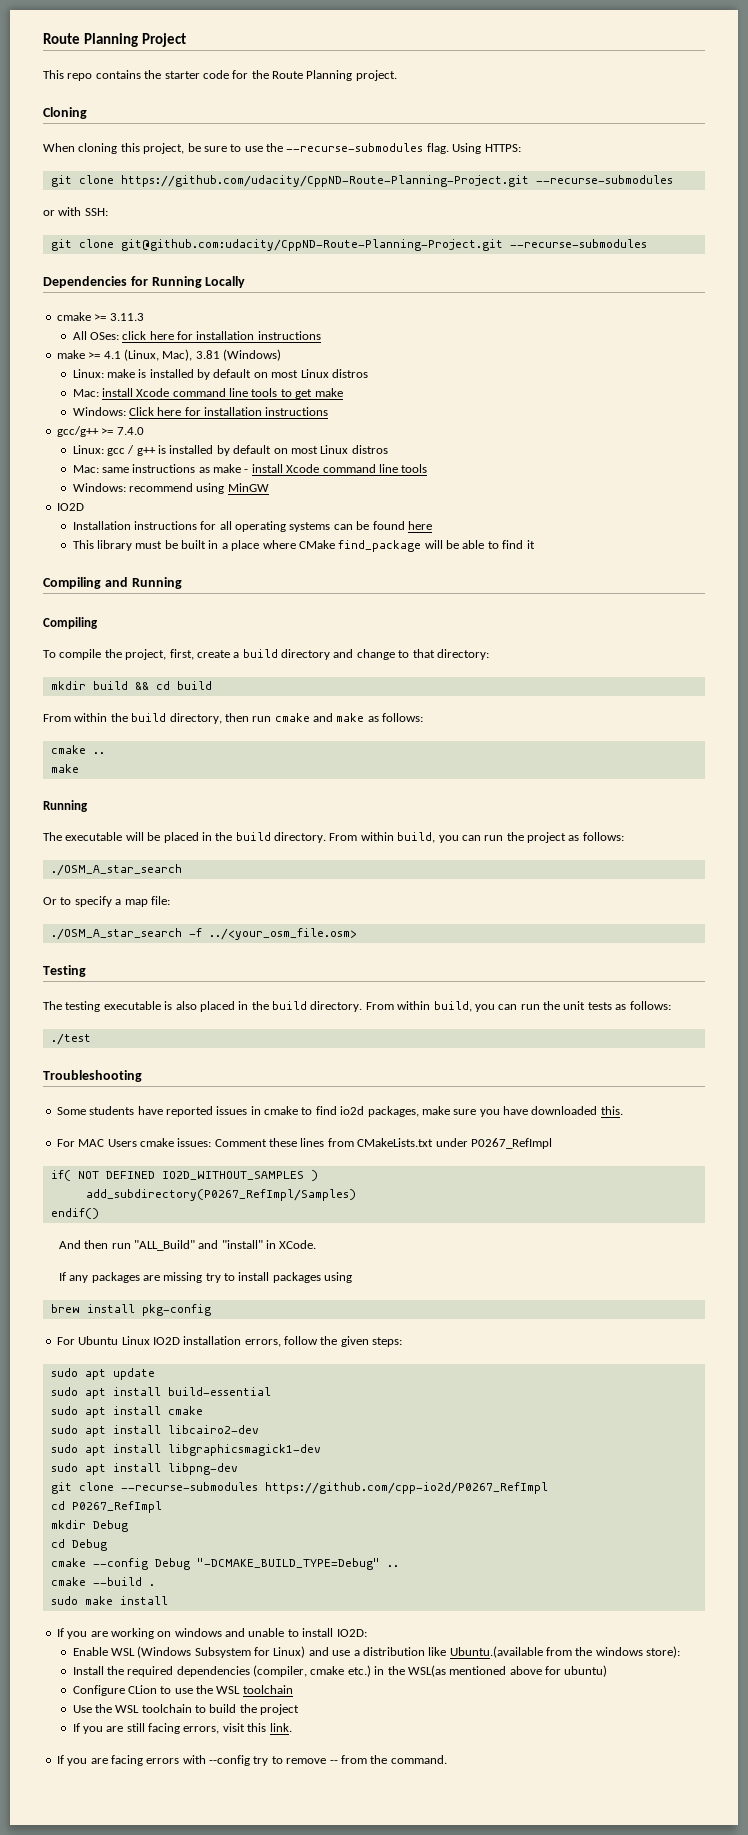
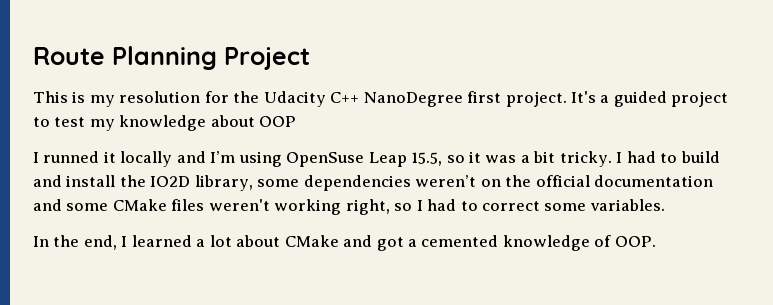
- This repo contains the starter code for the Route Planning project.
- Cloning
- When cloning this project, be sure to use the --recurse-submodules flag. Using HTTPS:
- git clone https://github.com/udacity/CppND-Route-Planning-Project.git --recurse-submodules
- or with SSH:
- git clone git@github.com:udacity/CppND-Route-Planning-Project.git --recurse-submodules
- Dependencies for Running Locally
- cmake >= 3.11.3
- All OSes: click here for installation instructions
- make >= 4.1 (Linux, Mac), 3.81 (Windows)
- Linux: make is installed by default on most Linux distros
- Mac: install Xcode command line tools to get make
- Windows: Click here for installation instructions
- gcc/g++ >= 7.4.0
- Linux: gcc / g++ is installed by default on most Linux distros
- Mac: same instructions as make - install Xcode command line tools
- Windows: recommend using MinGW
- IO2D
- Installation instructions for all operating systems can be found here
- This library must be built in a place where CMake find_package will be able to find it
- Compiling and Running
- Compiling
- To compile the project, first, create a build directory and change to that directory:
- mkdir build && cd build
- From within the build directory, then run cmake and make as follows:
- cmake ..
- make
- Running
- The executable will be placed in the build directory. From within build, you can run the project as follows:
- ./OSM_A_star_search
- Or to specify a map file:
- ./OSM_A_star_search -f ../<your_osm_file.osm>
- Testing
- The testing executable is also placed in the build directory. From within build, you can run the unit tests as follows:
- ./test
- Troubleshooting
- Some students have reported issues in cmake to find io2d packages, make sure you have downloaded this.
- For MAC Users cmake issues: Comment these lines from CMakeLists.txt under P0267_RefImpl
- if( NOT DEFINED IO2D_WITHOUT_SAMPLES )
- add_subdirectory(P0267_RefImpl/Samples)
- endif()
- And then run "ALL_Build" and "install" in XCode.
- If any packages are missing try to install packages using
- brew install pkg-config
- For Ubuntu Linux IO2D installation errors, follow the given steps:
- sudo apt update
- sudo apt install build-essential
- sudo apt install cmake
- sudo apt install libcairo2-dev
- sudo apt install libgraphicsmagick1-dev
- sudo apt install libpng-dev
- git clone --recurse-submodules https://github.com/cpp-io2d/P0267_RefImpl
- cd P0267_RefImpl
- mkdir Debug
- cd Debug
- cmake --config Debug "-DCMAKE_BUILD_TYPE=Debug" ..
- cmake --build .
- sudo make install
- If you are working on windows and unable to install IO2D:
- Enable WSL (Windows Subsystem for Linux) and use a distribution like Ubuntu.(available from the windows store):
- Install the required dependencies (compiler, cmake etc.) in the WSL(as mentioned above for ubuntu)
- Configure CLion to use the WSL toolchain
- Use the WSL toolchain to build the project
- If you are still facing errors, visit this link.
- If you are facing errors with --config try to remove -- from the command.
+ This is my resolution for the Udacity C++ NanoDegree first project. It's a guided project to test my knowledge about OOP
+ I runned it locally and I’m using OpenSuse Leap 15.5, so it was a bit tricky. I had to build and install the IO2D library, some dependencies weren’t on the official documentation and some CMake files weren't working right, so I had to correct some variables.
+ In the end, I learned a lot about CMake and got a cemented knowledge of OOP.

